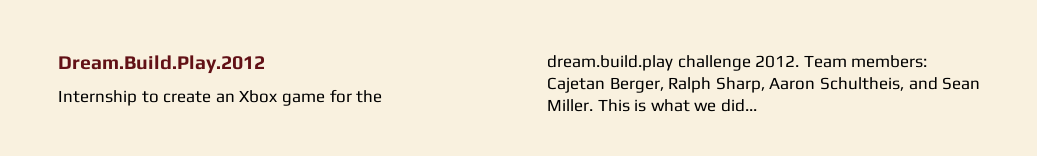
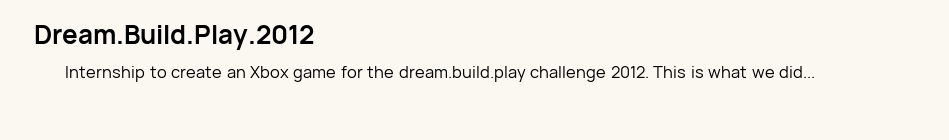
- Team members: Cajetan Berger, Ralph Sharp, Aaron Schultheis, and Sean Miller.

